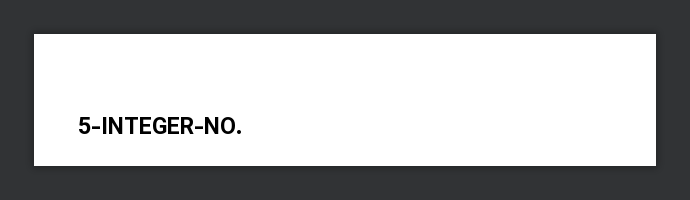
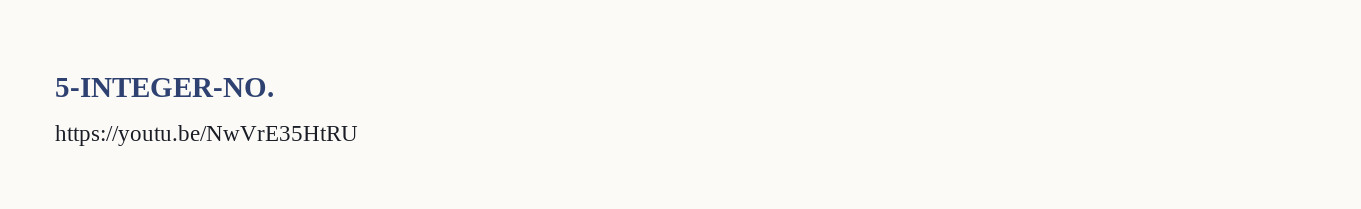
+ https://youtu.be/NwVrE35HtRU

